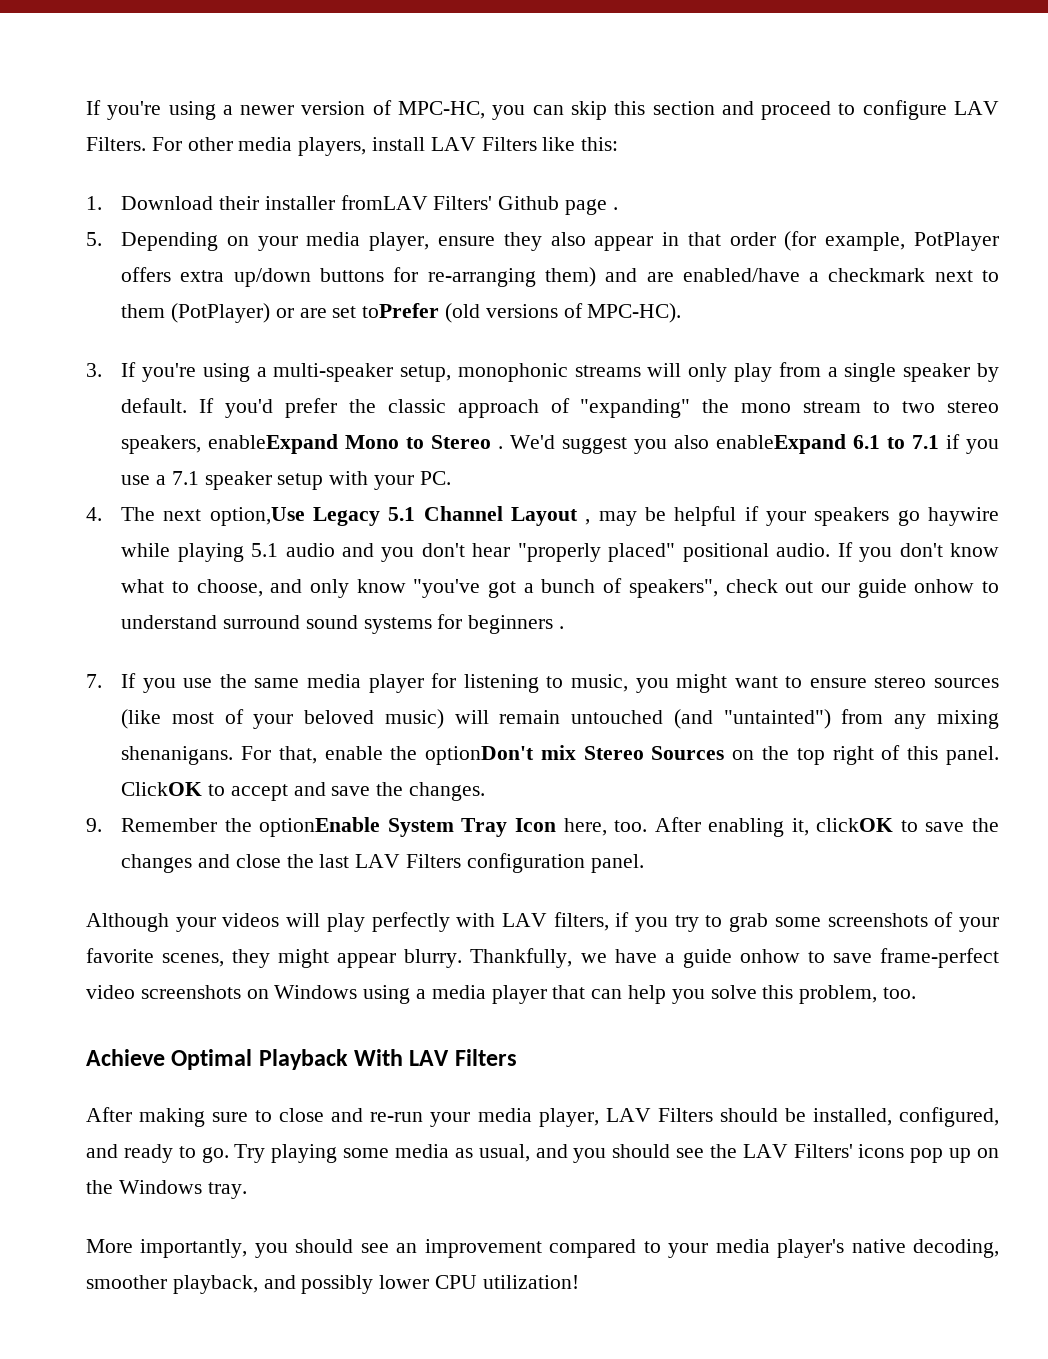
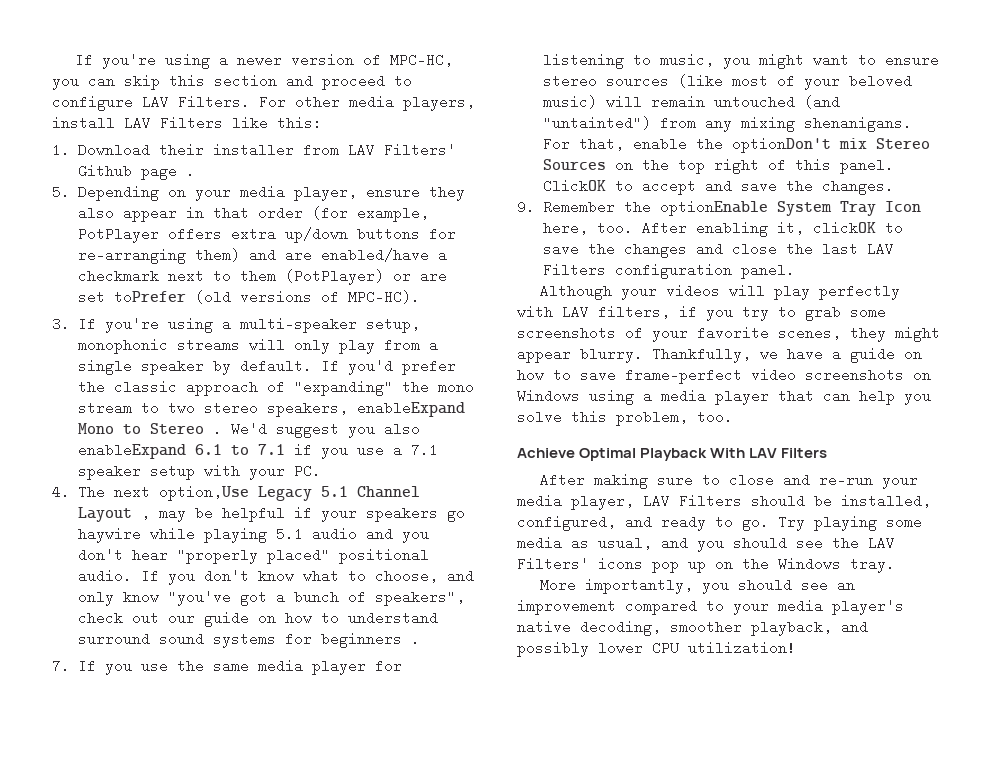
- 1. Download their installer fromLAV Filters' Github page .
+ 1. Download their installer from LAV Filters' Github page .
- If you don't know what to choose, and only know "you've got a bunch of speakers", check out our guide onhow to understand surround sound systems for beginners .
+ If you don't know what to choose, and only know "you've got a bunch of speakers", check out our guide on how to understand surround sound systems for beginners .
- Thankfully, we have a guide onhow to save frame-perfect video screenshots on Windows using a media player that can help you solve this problem, too.
+ Thankfully, we have a guide on how to save frame-perfect video screenshots on Windows using a media player that can help you solve this problem, too.

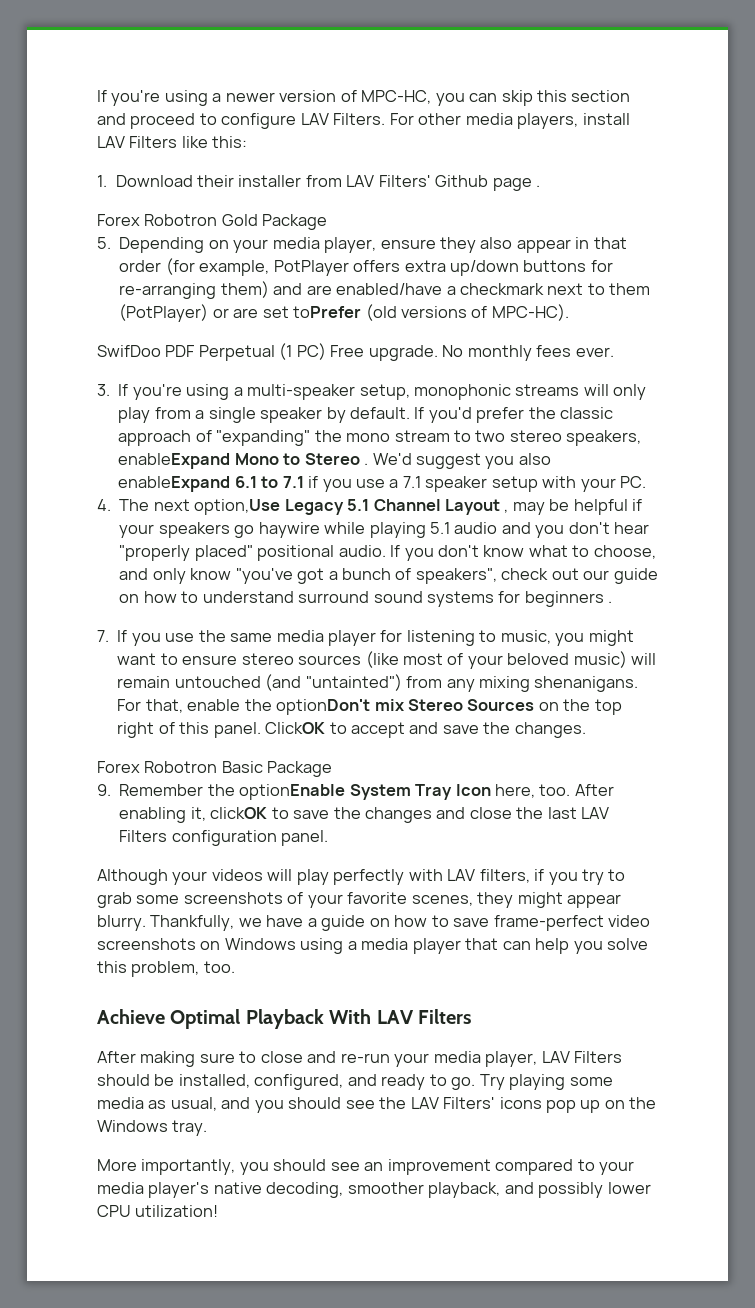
+ Forex Robotron Gold Package
+ SwifDoo PDF Perpetual (1 PC) Free upgrade. No monthly fees ever.
+ Forex Robotron Basic Package

